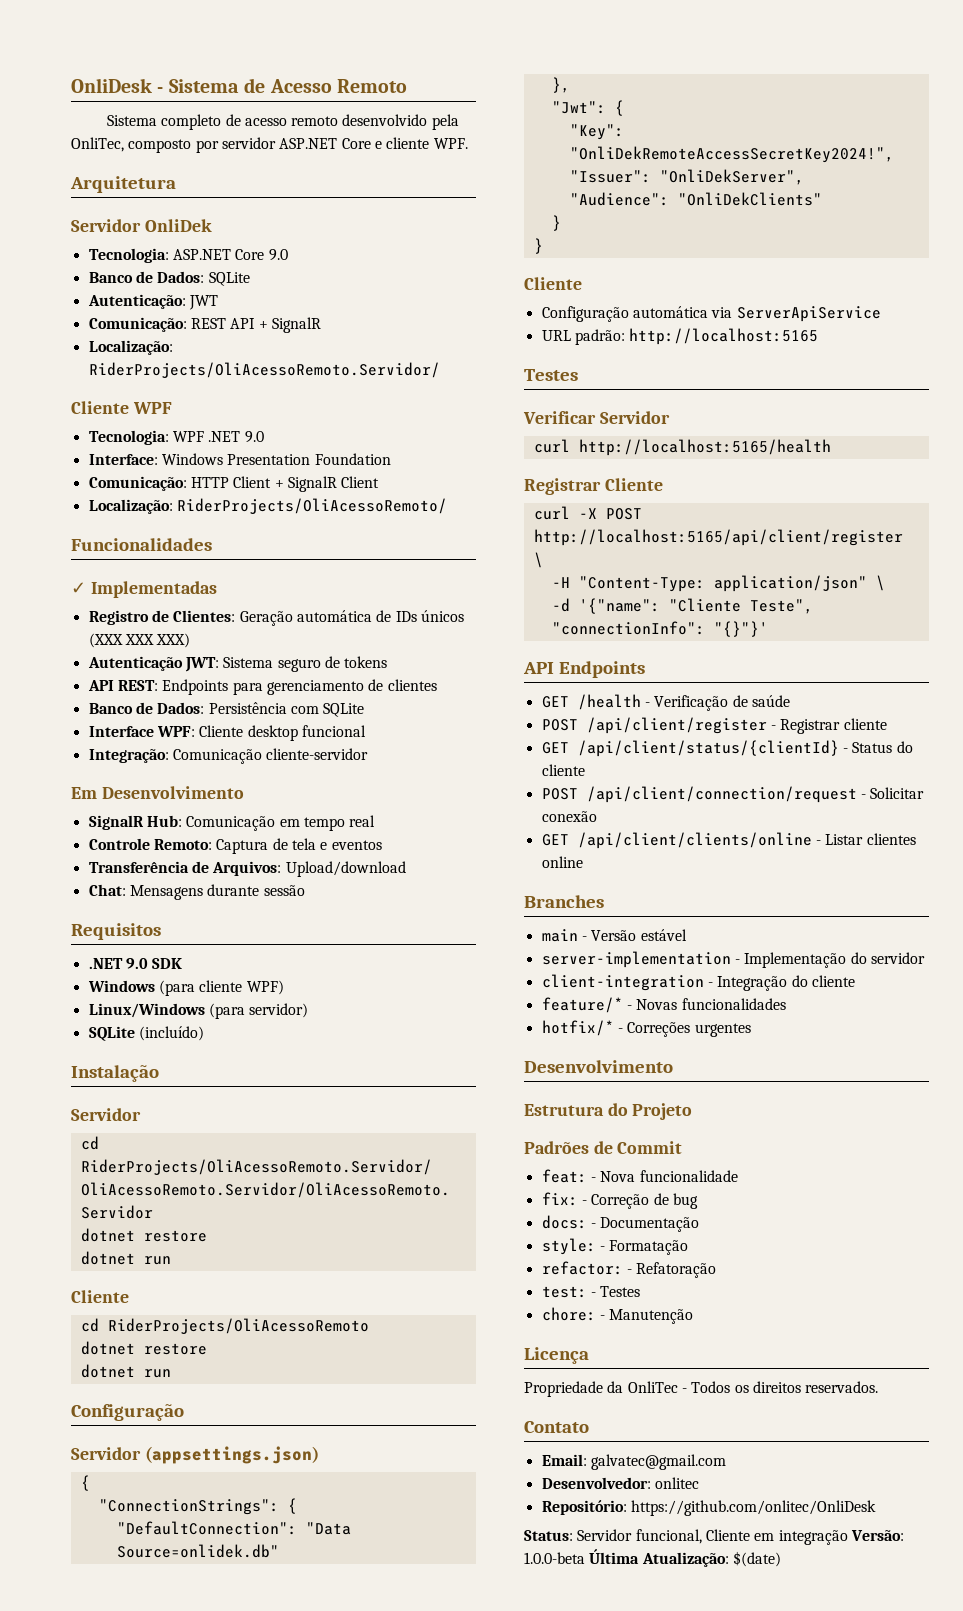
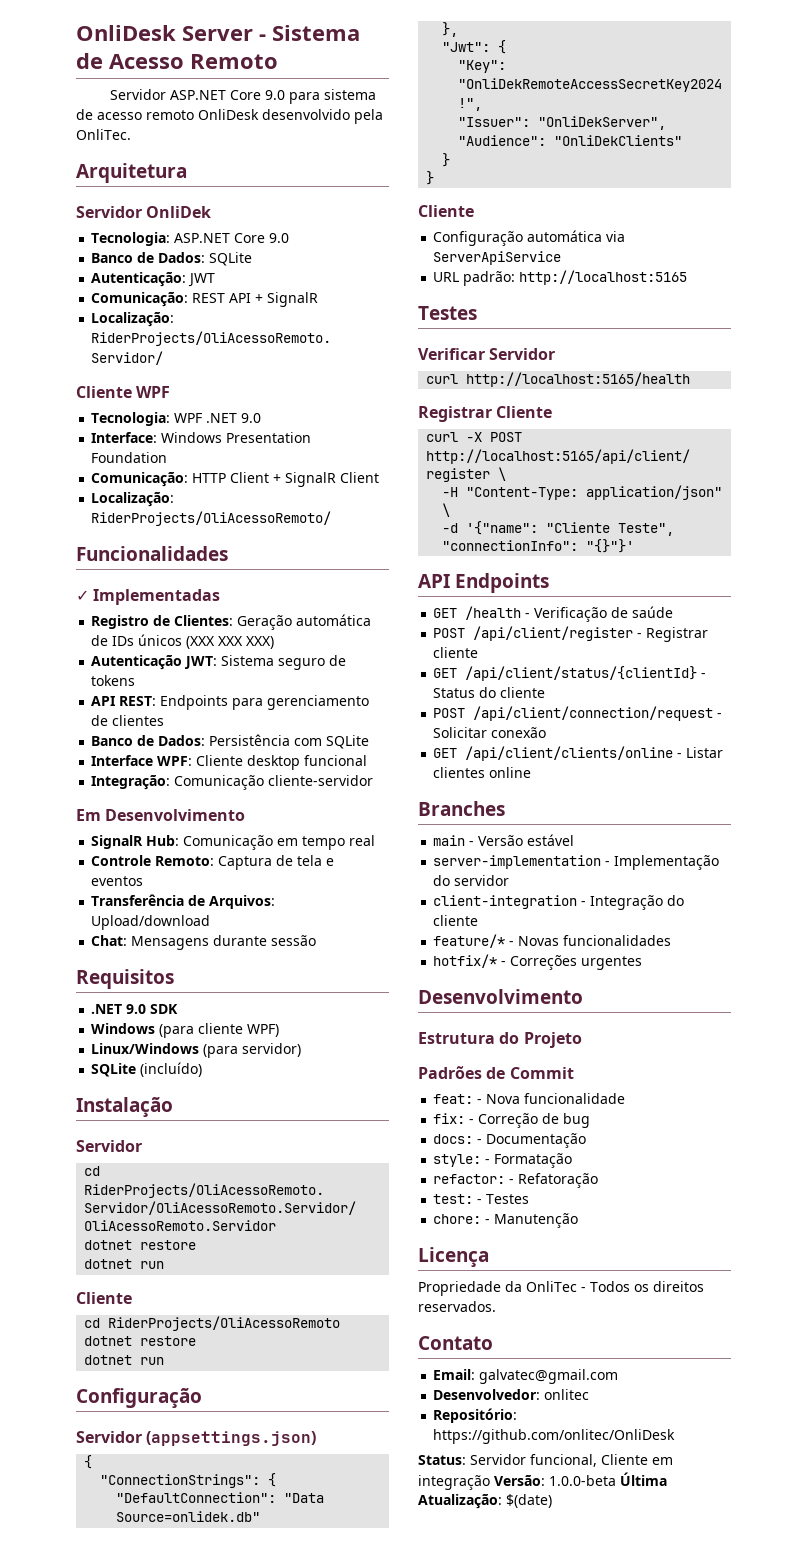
- OnliDesk - Sistema de Acesso Remoto
+ OnliDesk Server - Sistema de Acesso Remoto
- Sistema completo de acesso remoto desenvolvido pela OnliTec, composto por servidor ASP.NET Core e cliente WPF.
+ Servidor ASP.NET Core 9.0 para sistema de acesso remoto OnliDesk desenvolvido pela OnliTec.

